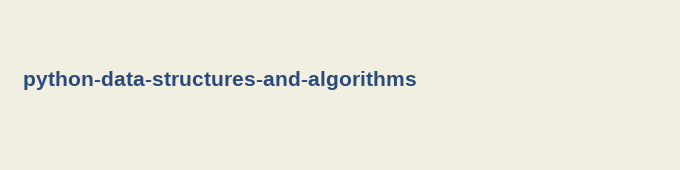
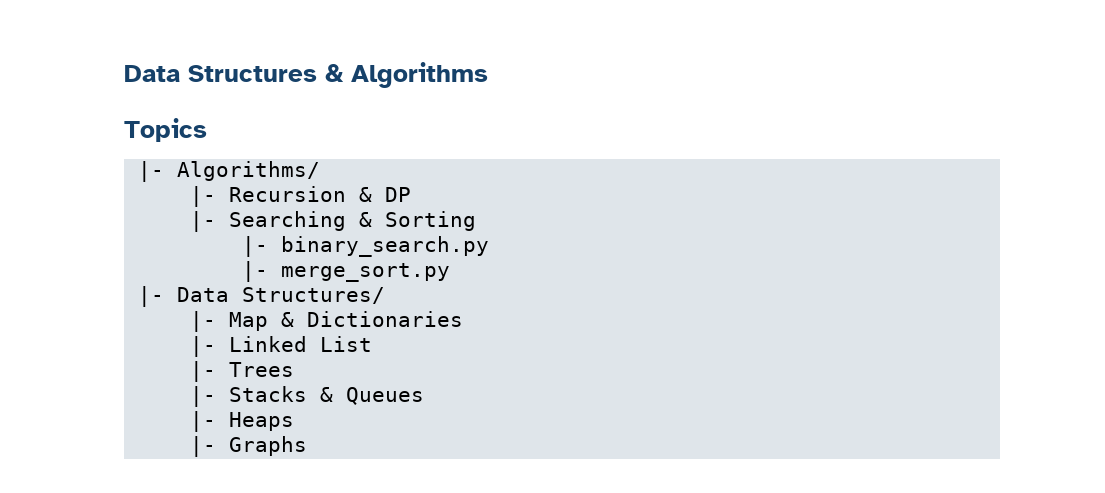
- python-data-structures-and-algorithms
+ Data Structures & Algorithms
+ Topics
+ |- Algorithms/
+ |- Recursion & DP
+ |- Searching & Sorting
+ |- binary_search.py
+ |- merge_sort.py
+ |- Data Structures/
+ |- Map & Dictionaries
+ |- Linked List
+ |- Trees
+ |- Stacks & Queues
+ |- Heaps
+ |- Graphs

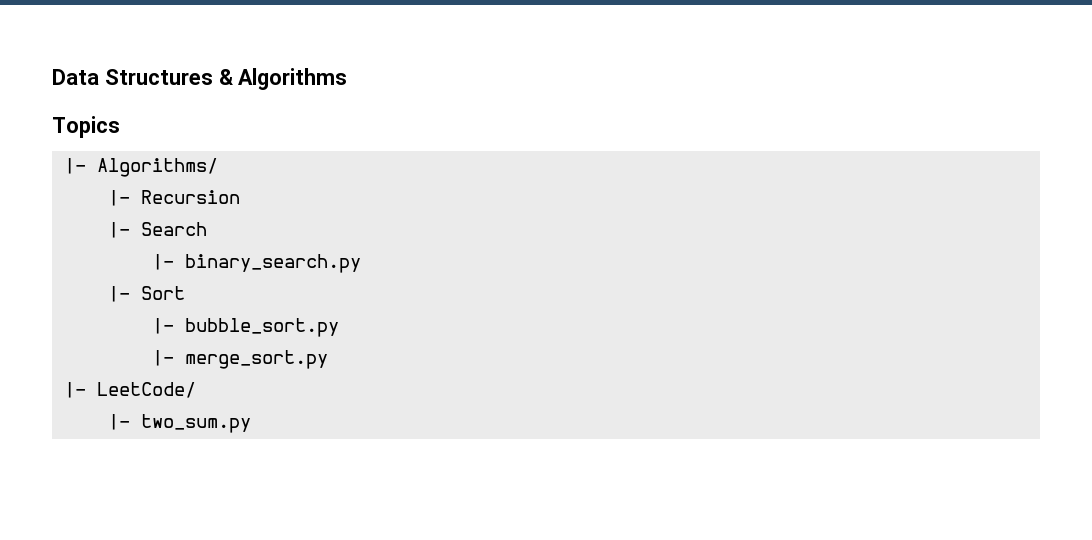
- |- Recursion & DP
- |- Searching & Sorting
+ |- Recursion
+ |- Search
+ |- Sort
+ |- bubble_sort.py
- |- Data Structures/
- |- Map & Dictionaries
- |- Linked List
- |- Trees
- |- Stacks & Queues
- |- Heaps
- |- Graphs
+ |- LeetCode/
+ |- two_sum.py

